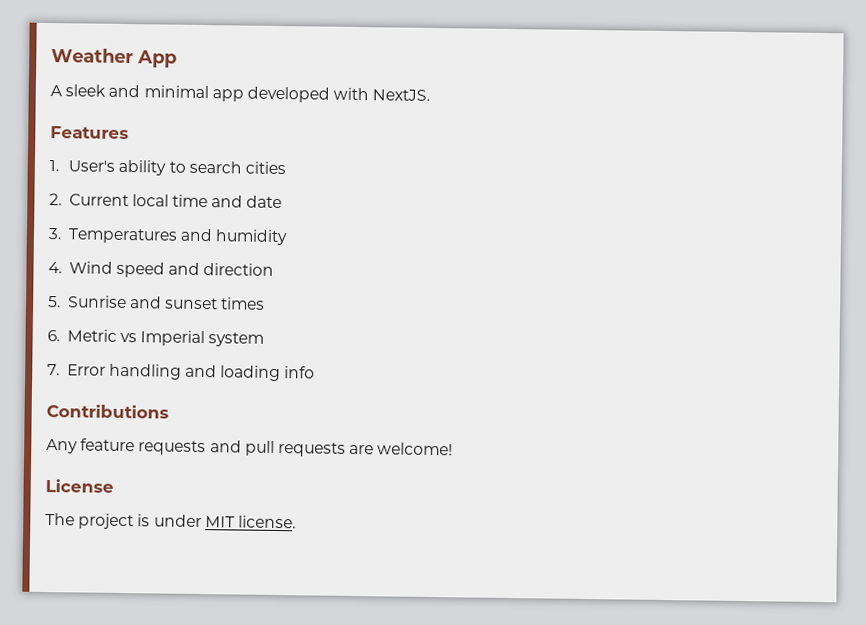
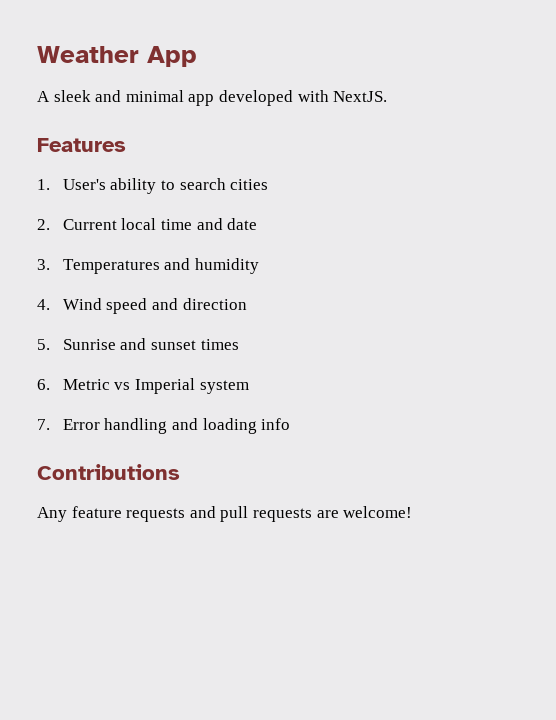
- License
- The project is under MIT license.

